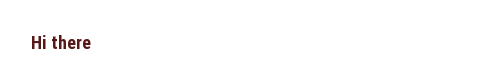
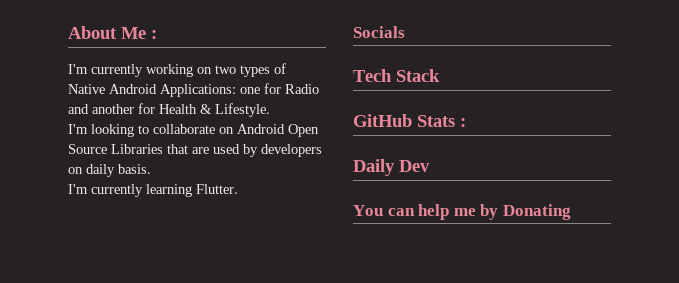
- Hi there
+ About Me :
+ I'm currently working on two types of Native Android Applications: one for Radio and another for Health & Lifestyle.
+ I'm looking to collaborate on Android Open Source Libraries that are used by developers on daily basis.
+ I'm currently learning Flutter.
+ Socials
+ Tech Stack
+ GitHub Stats :
+ Daily Dev
+ You can help me by Donating

